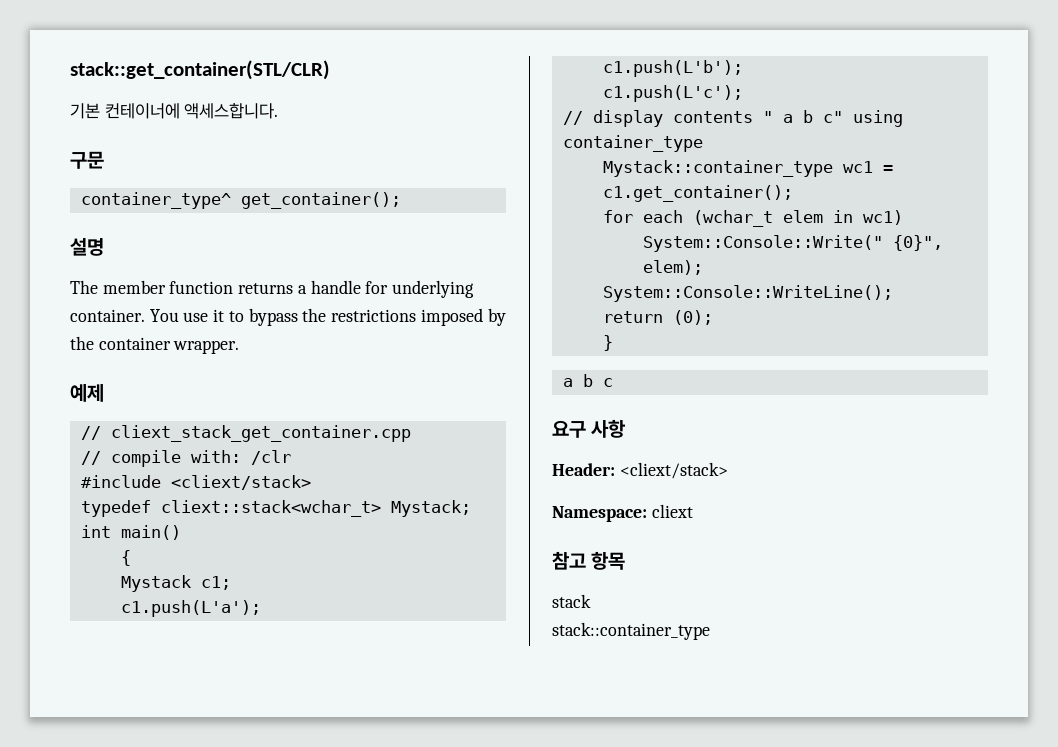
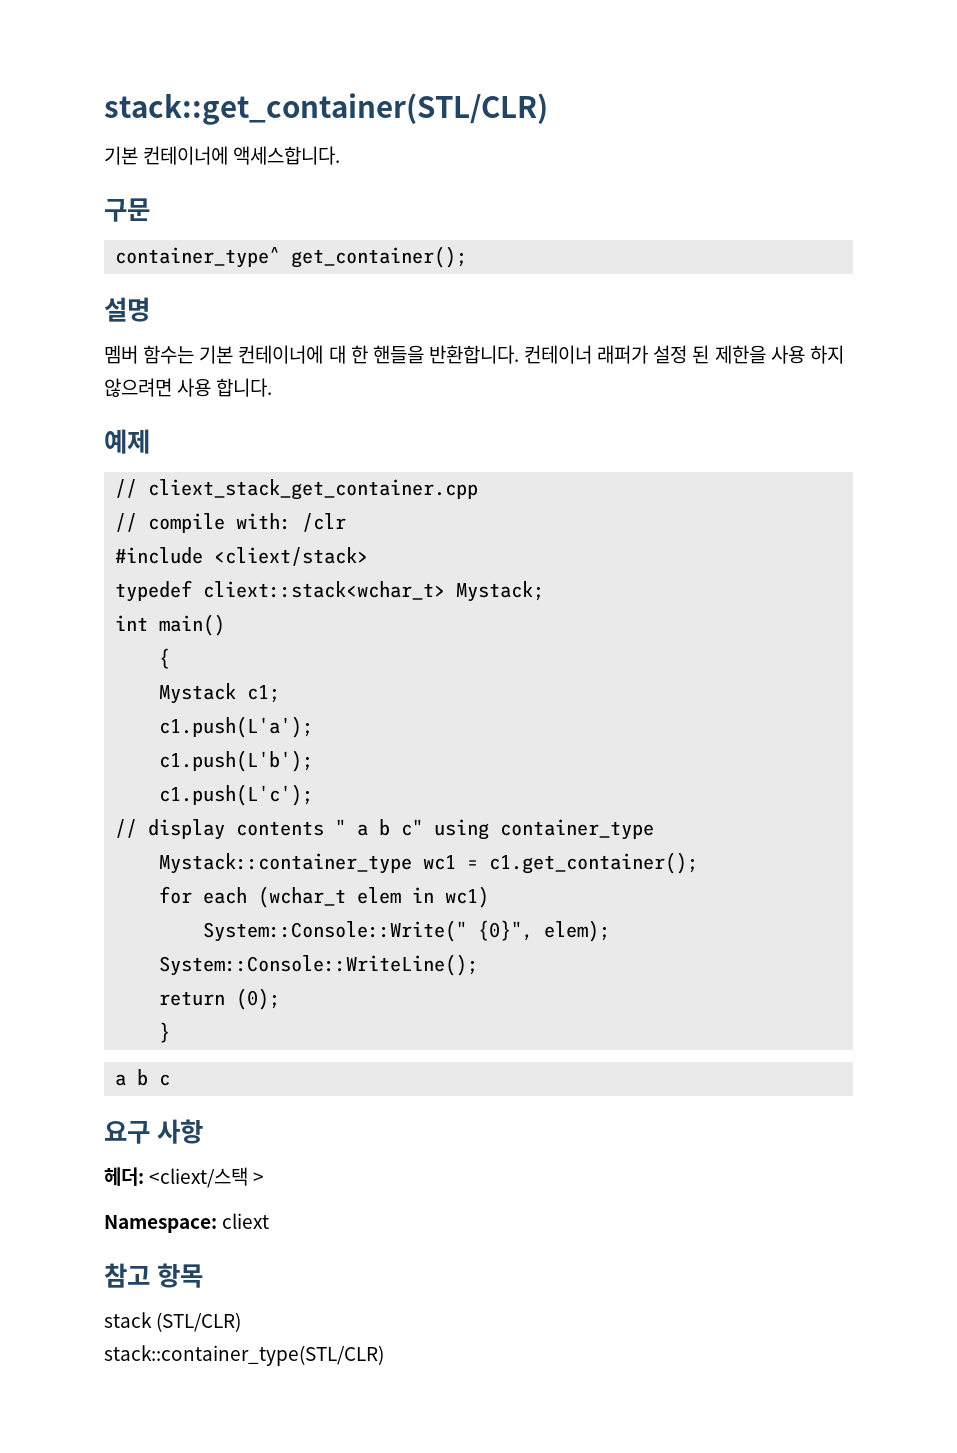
- The member function returns a handle for underlying container. You use it to bypass the restrictions imposed by the container wrapper.
+ 멤버 함수는 기본 컨테이너에 대 한 핸들을 반환합니다. 컨테이너 래퍼가 설정 된 제한을 사용 하지 않으려면 사용 합니다.
- Header: <cliext/stack>
+ 헤더: <cliext/스택 >
- stack
- stack::container_type
+ stack (STL/CLR)
+ stack::container_type(STL/CLR)

